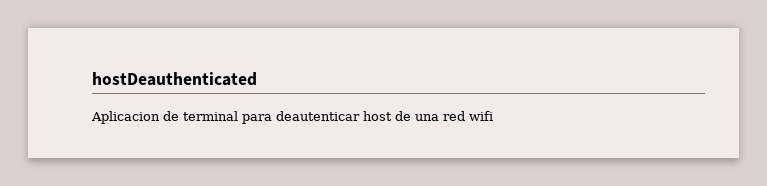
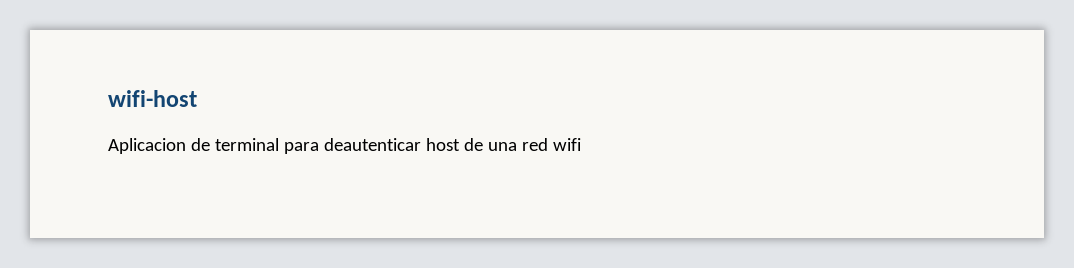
- hostDeauthenticated
+ wifi-host

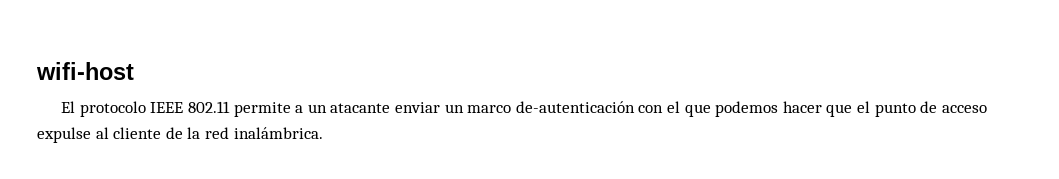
- Aplicacion de terminal para deautenticar host de una red wifi
+ El protocolo IEEE 802.11 permite a un atacante enviar un marco de-autenticación con el que podemos hacer que el punto de acceso expulse al cliente de la red inalámbrica.

